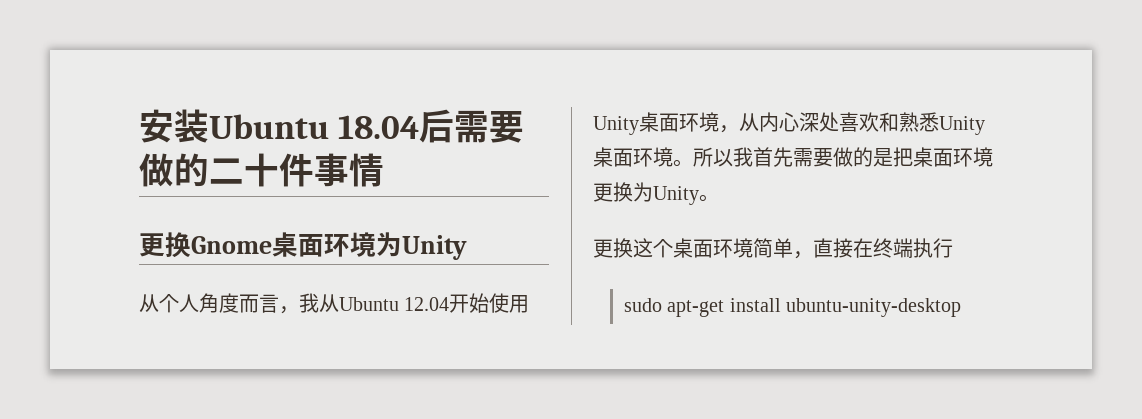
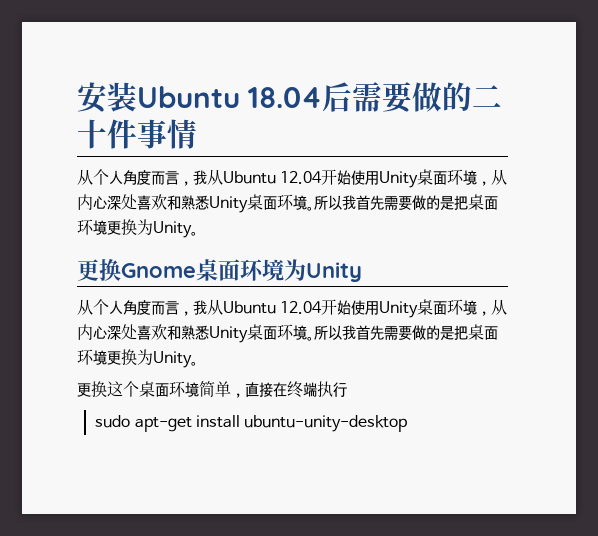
  安装Ubuntu 18.04后需要做的二十件事情
+ 从个人角度而言，我从Ubuntu 12.04开始使用Unity桌面环境，从内心深处喜欢和熟悉Unity桌面环境。所以我首先需要做的是把桌面环境更换为Unity。

